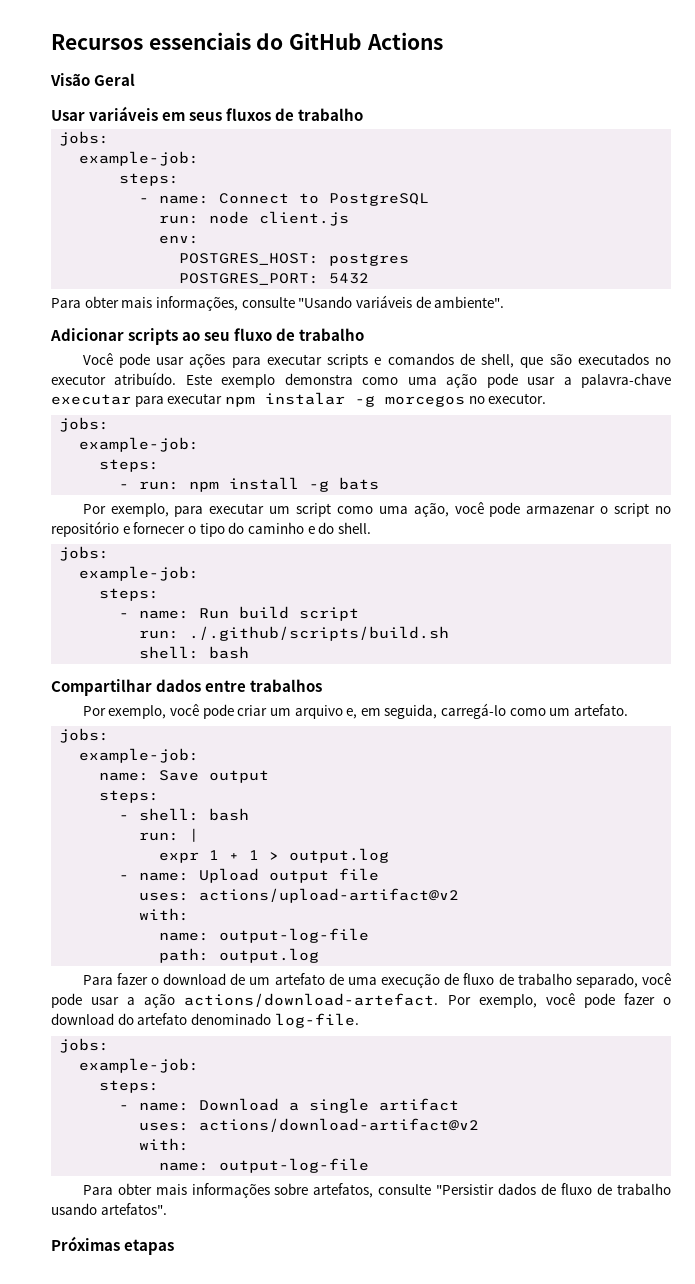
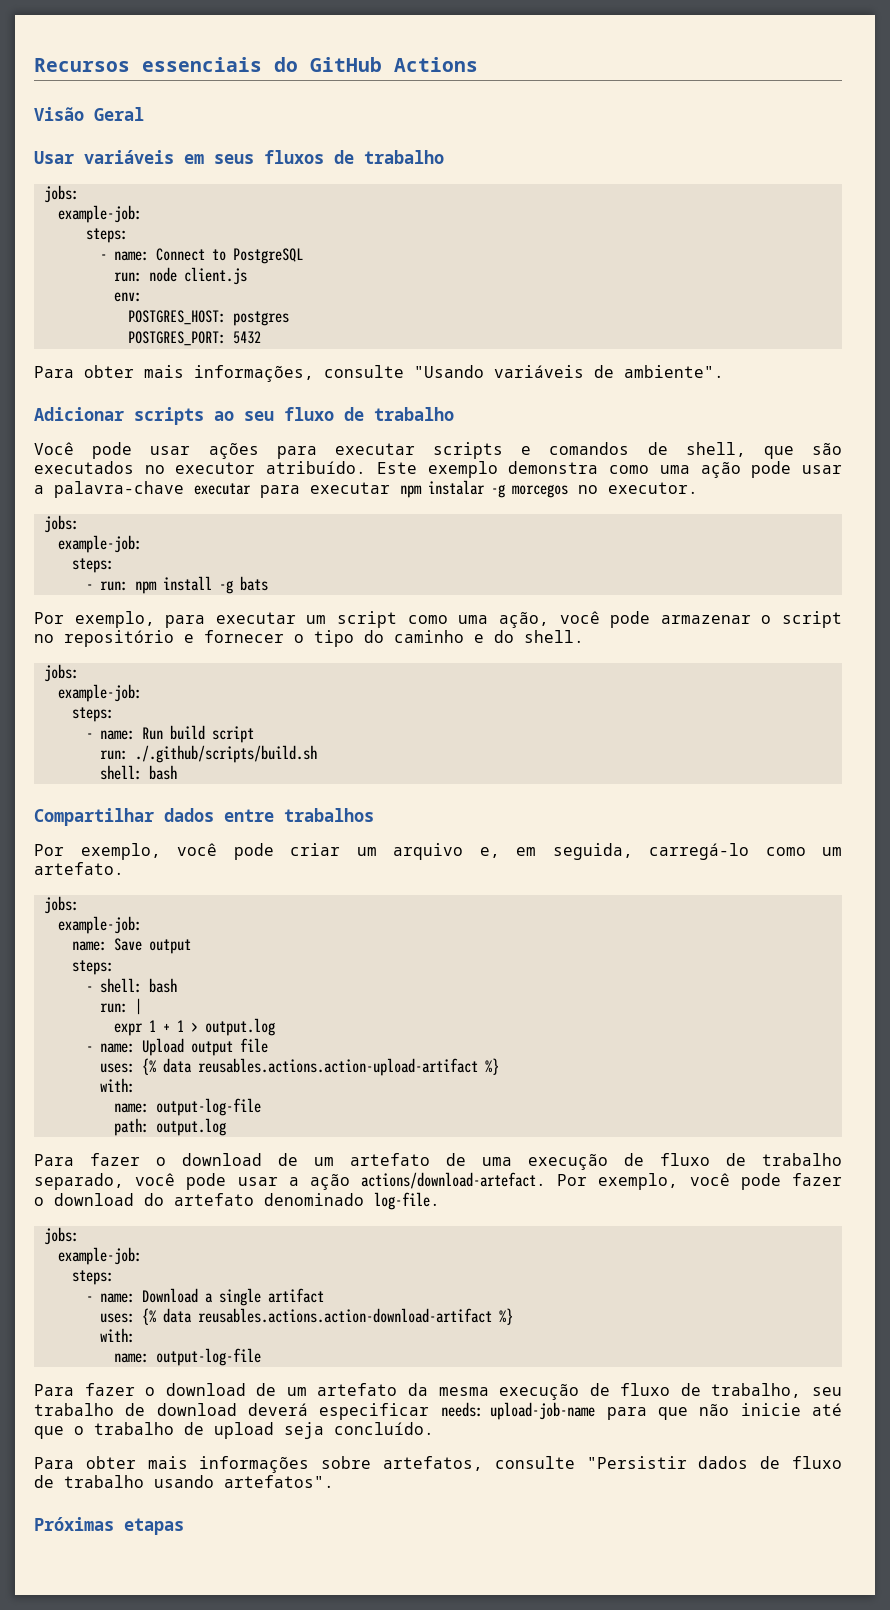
- uses: actions/upload-artifact@v2
+ uses: {% data reusables.actions.action-upload-artifact %}
- uses: actions/download-artifact@v2
+ uses: {% data reusables.actions.action-download-artifact %}
  with:
  name: output-log-file
+ Para fazer o download de um artefato da mesma execução de fluxo de trabalho, seu trabalho de download deverá especificar needs: upload-job-name para que não inicie até que o trabalho de upload seja concluído.

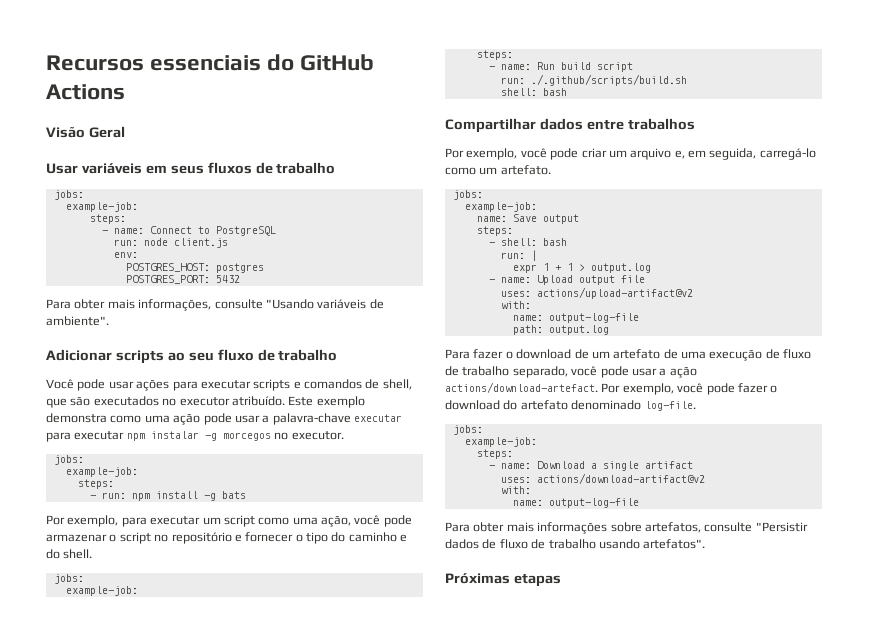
- uses: {% data reusables.actions.action-upload-artifact %}
+ uses: actions/upload-artifact@v2
- uses: {% data reusables.actions.action-download-artifact %}
+ uses: actions/download-artifact@v2
  with:
  name: output-log-file
- Para fazer o download de um artefato da mesma execução de fluxo de trabalho, seu trabalho de download deverá especificar needs: upload-job-name para que não inicie até que o trabalho de upload seja concluído.

